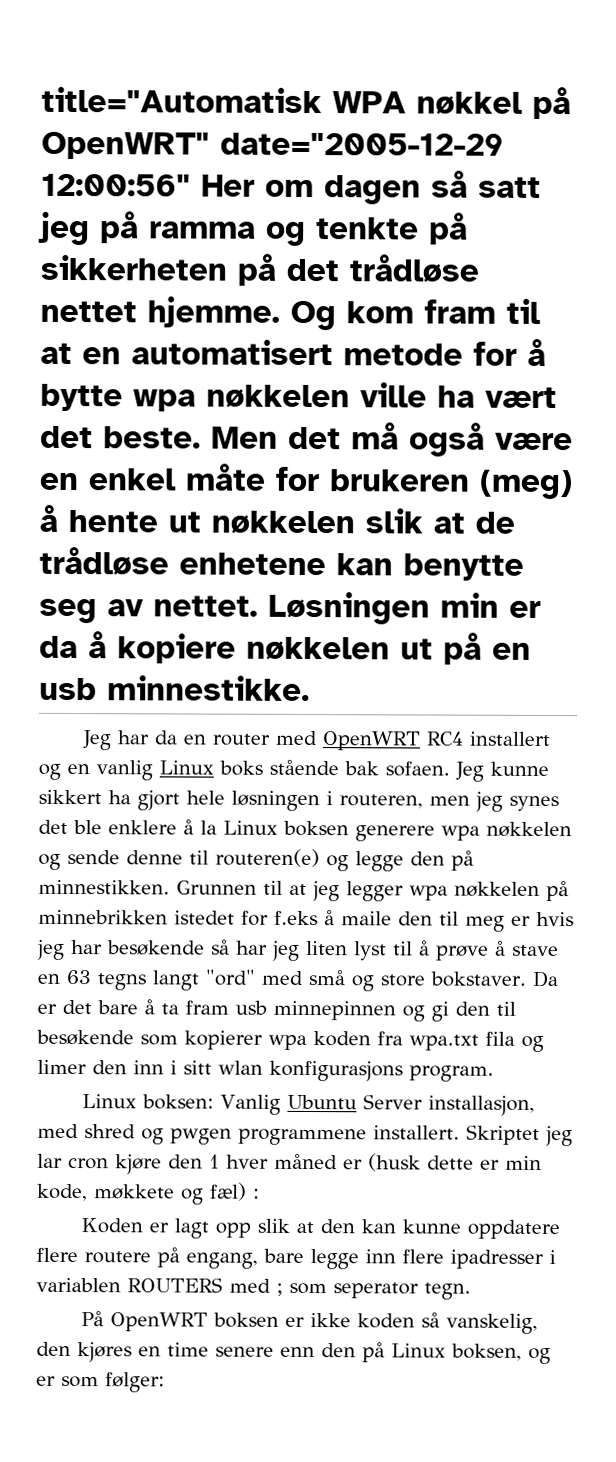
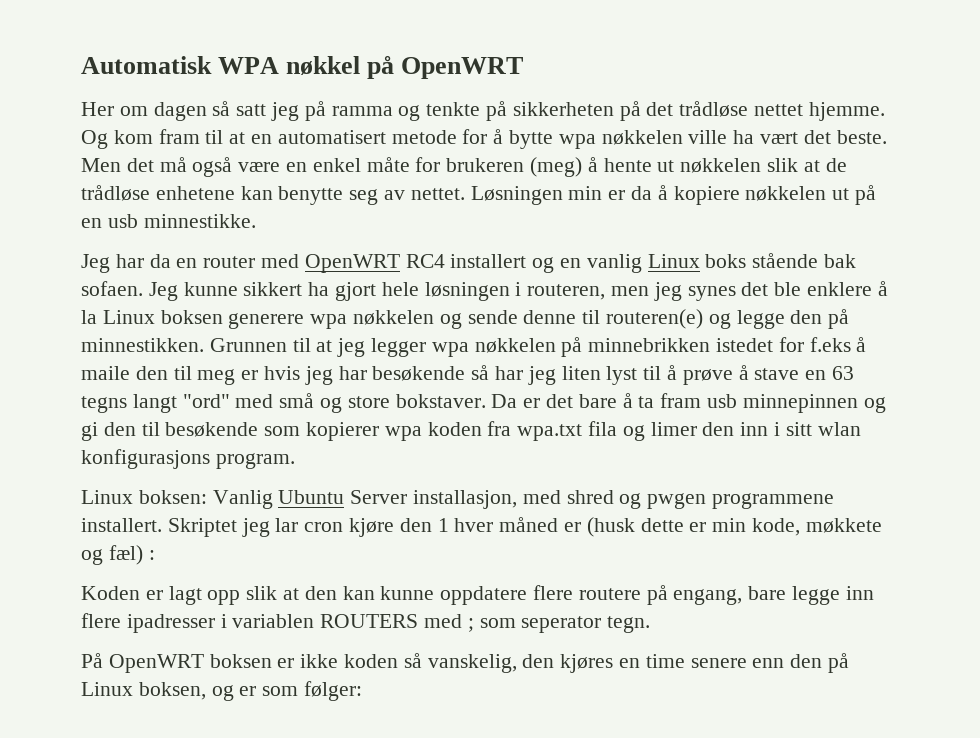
- title="Automatisk WPA nøkkel på OpenWRT" date="2005-12-29 12:00:56" Her om dagen så satt jeg på ramma og tenkte på sikkerheten på det trådløse nettet hjemme.
+ Automatisk WPA nøkkel på OpenWRT
+ Her om dagen så satt jeg på ramma og tenkte på sikkerheten på det trådløse nettet hjemme.

